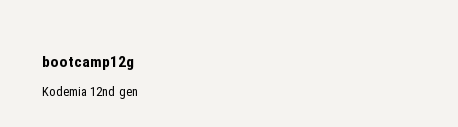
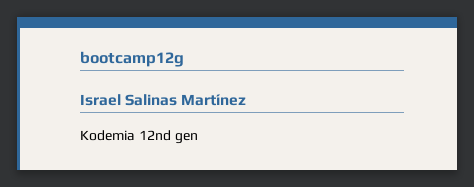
+ Israel Salinas Martínez

